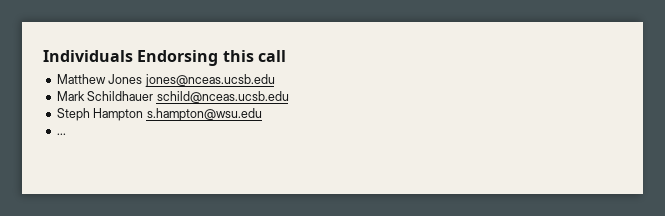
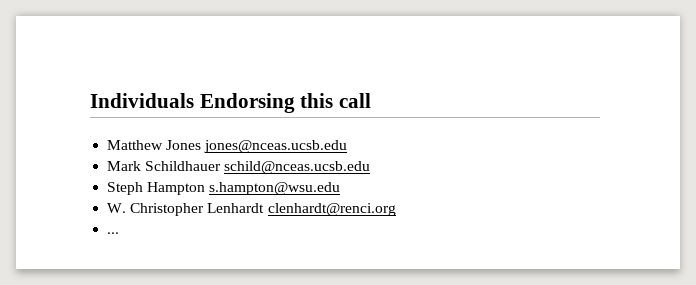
+ W. Christopher Lenhardt clenhardt@renci.org

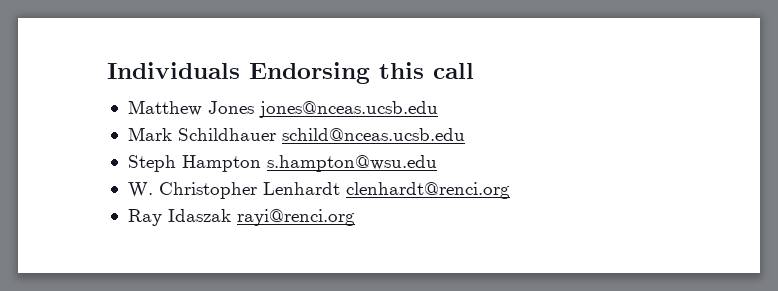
- ...
+ Ray Idaszak rayi@renci.org

